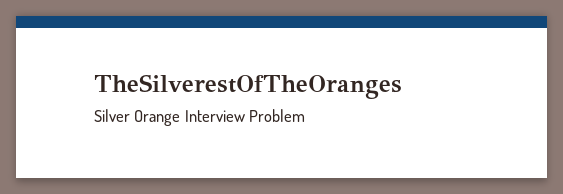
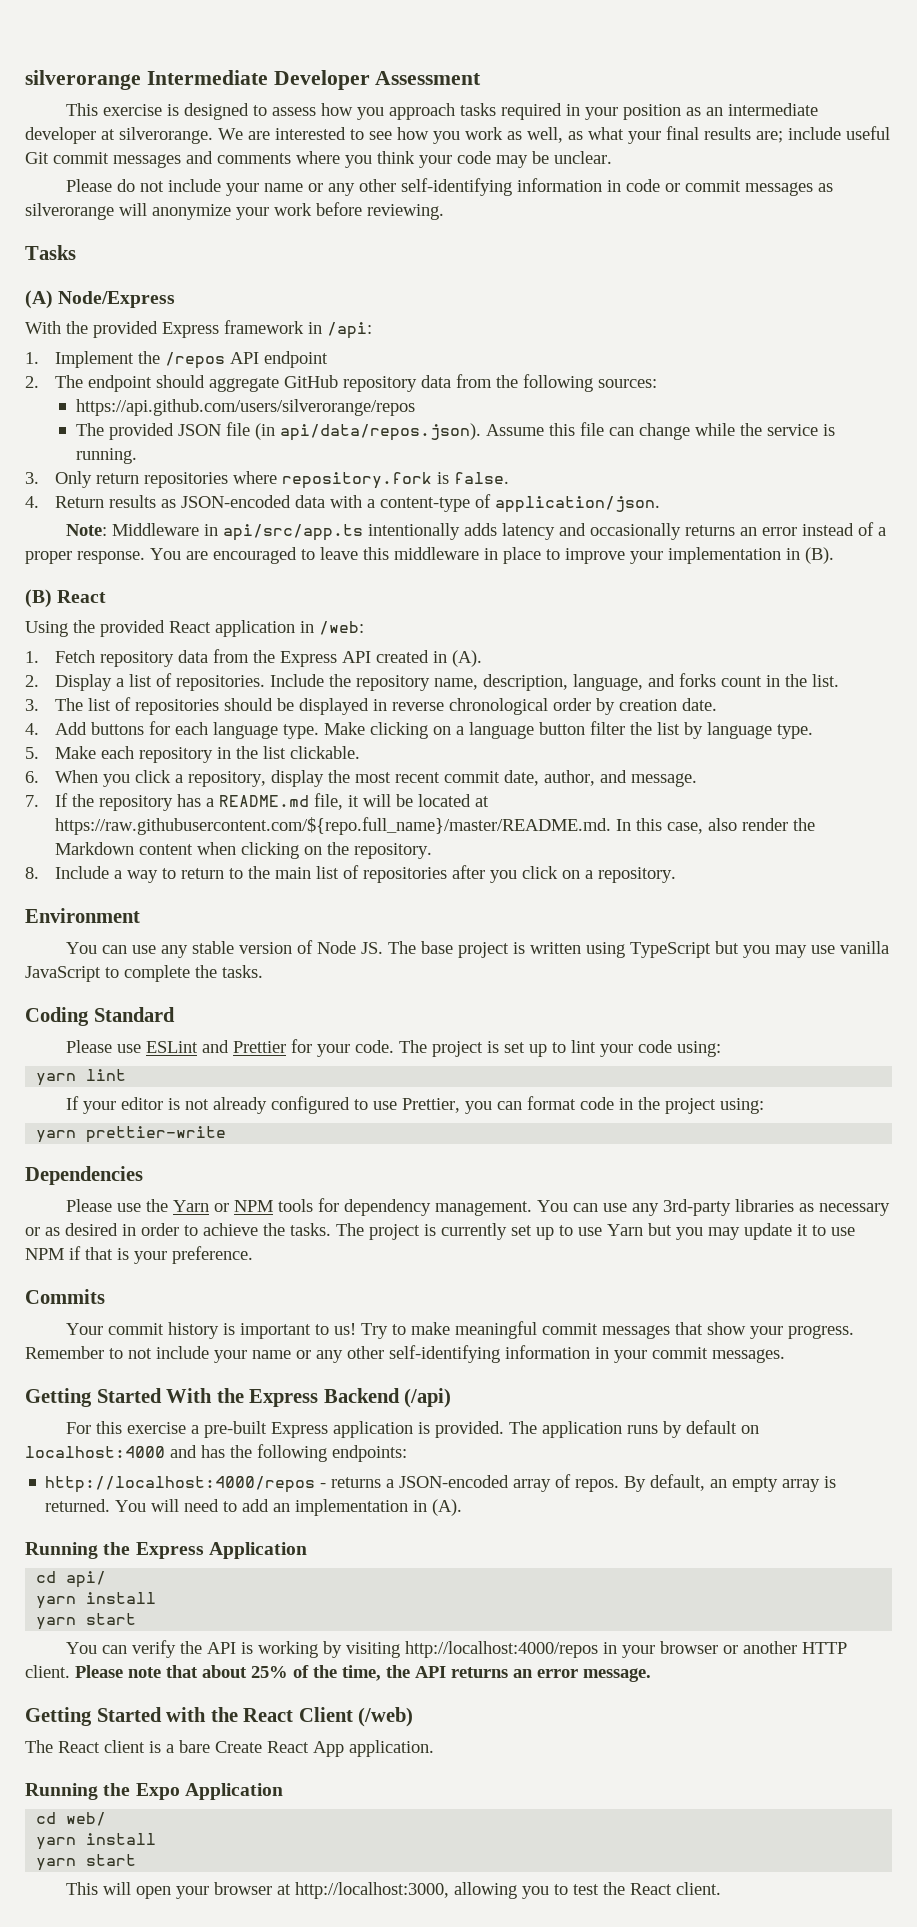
- TheSilverestOfTheOranges
- Silver Orange Interview Problem
+ silverorange Intermediate Developer Assessment
+ This exercise is designed to assess how you approach tasks required in your position as an intermediate developer at silverorange. We are interested to see how you work as well, as what your final results are; include useful Git commit messages and comments where you think your code may be unclear.
+ Please do not include your name or any other self-identifying information in code or commit messages as silverorange will anonymize your work before reviewing.
+ Tasks
+ (A) Node/Express
+ With the provided Express framework in /api:
+ 1. Implement the /repos API endpoint
+ 2. The endpoint should aggregate GitHub repository data from the following sources:
+ https://api.github.com/users/silverorange/repos
+ The provided JSON file (in api/data/repos.json). Assume this file can change while the service is running.
+ 3. Only return repositories where repository.fork is false.
+ 4. Return results as JSON-encoded data with a content-type of application/json.
+ Note: Middleware in api/src/app.ts intentionally adds latency and occasionally returns an error instead of a proper response. You are encouraged to leave this middleware in place to improve your implementation in (B).
+ (B) React
+ Using the provided React application in /web:
+ 1. Fetch repository data from the Express API created in (A).
+ 2. Display a list of repositories. Include the repository name, description, language, and forks count in the list.
+ 3. The list of repositories should be displayed in reverse chronological order by creation date.
+ 4. Add buttons for each language type. Make clicking on a language button filter the list by language type.
+ 5. Make each repository in the list clickable.
+ 6. When you click a repository, display the most recent commit date, author, and message.
+ 7. If the repository has a README.md file, it will be located at https://raw.githubusercontent.com/${repo.full_name}/master/README.md. In this case, also render the Markdown content when clicking on the repository.
+ 8. Include a way to return to the main list of repositories after you click on a repository.
+ Environment
+ You can use any stable version of Node JS. The base project is written using TypeScript but you may use vanilla JavaScript to complete the tasks.
+ Coding Standard
+ Please use ESLint and Prettier for your code. The project is set up to lint your code using:
+ yarn lint
+ If your editor is not already configured to use Prettier, you can format code in the project using:
+ yarn prettier-write
+ Dependencies
+ Please use the Yarn or NPM tools for dependency management. You can use any 3rd-party libraries as necessary or as desired in order to achieve the tasks. The project is currently set up to use Yarn but you may update it to use NPM if that is your preference.
+ Commits
+ Your commit history is important to us! Try to make meaningful commit messages that show your progress. Remember to not include your name or any other self-identifying information in your commit messages.
+ Getting Started With the Express Backend (/api)
+ For this exercise a pre-built Express application is provided. The application runs by default on localhost:4000 and has the following endpoints:
+ http://localhost:4000/repos - returns a JSON-encoded array of repos. By default, an empty array is returned. You will need to add an implementation in (A).
+ Running the Express Application
+ cd api/
+ yarn install
+ yarn start
+ You can verify the API is working by visiting http://localhost:4000/repos in your browser or another HTTP client. Please note that about 25% of the time, the API returns an error message.
+ Getting Started with the React Client (/web)
+ The React client is a bare Create React App application.
+ Running the Expo Application
+ cd web/
+ yarn install
+ yarn start
+ This will open your browser at http://localhost:3000, allowing you to test the React client.

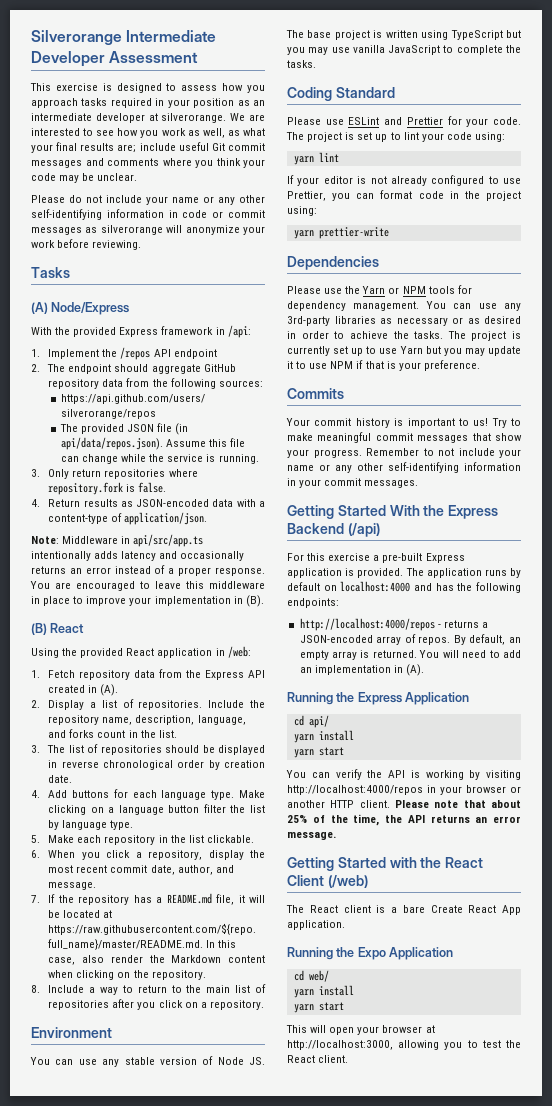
- silverorange Intermediate Developer Assessment
+ Silverorange Intermediate Developer Assessment

